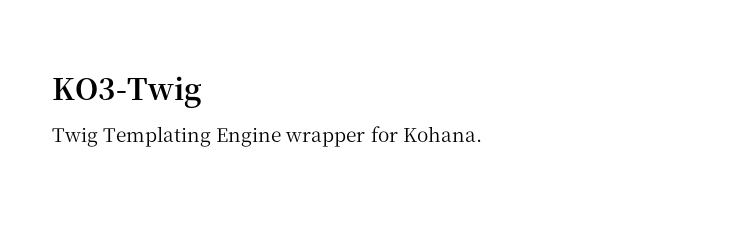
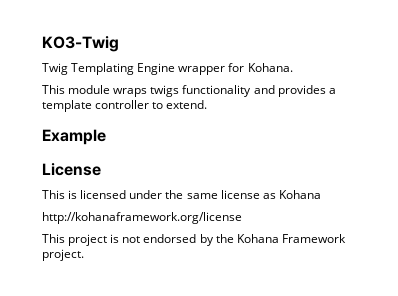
+ This module wraps twigs functionality and provides a template controller to extend.
+ Example
+ License
+ This is licensed under the same license as Kohana
+ http://kohanaframework.org/license
+ This project is not endorsed by the Kohana Framework project.

